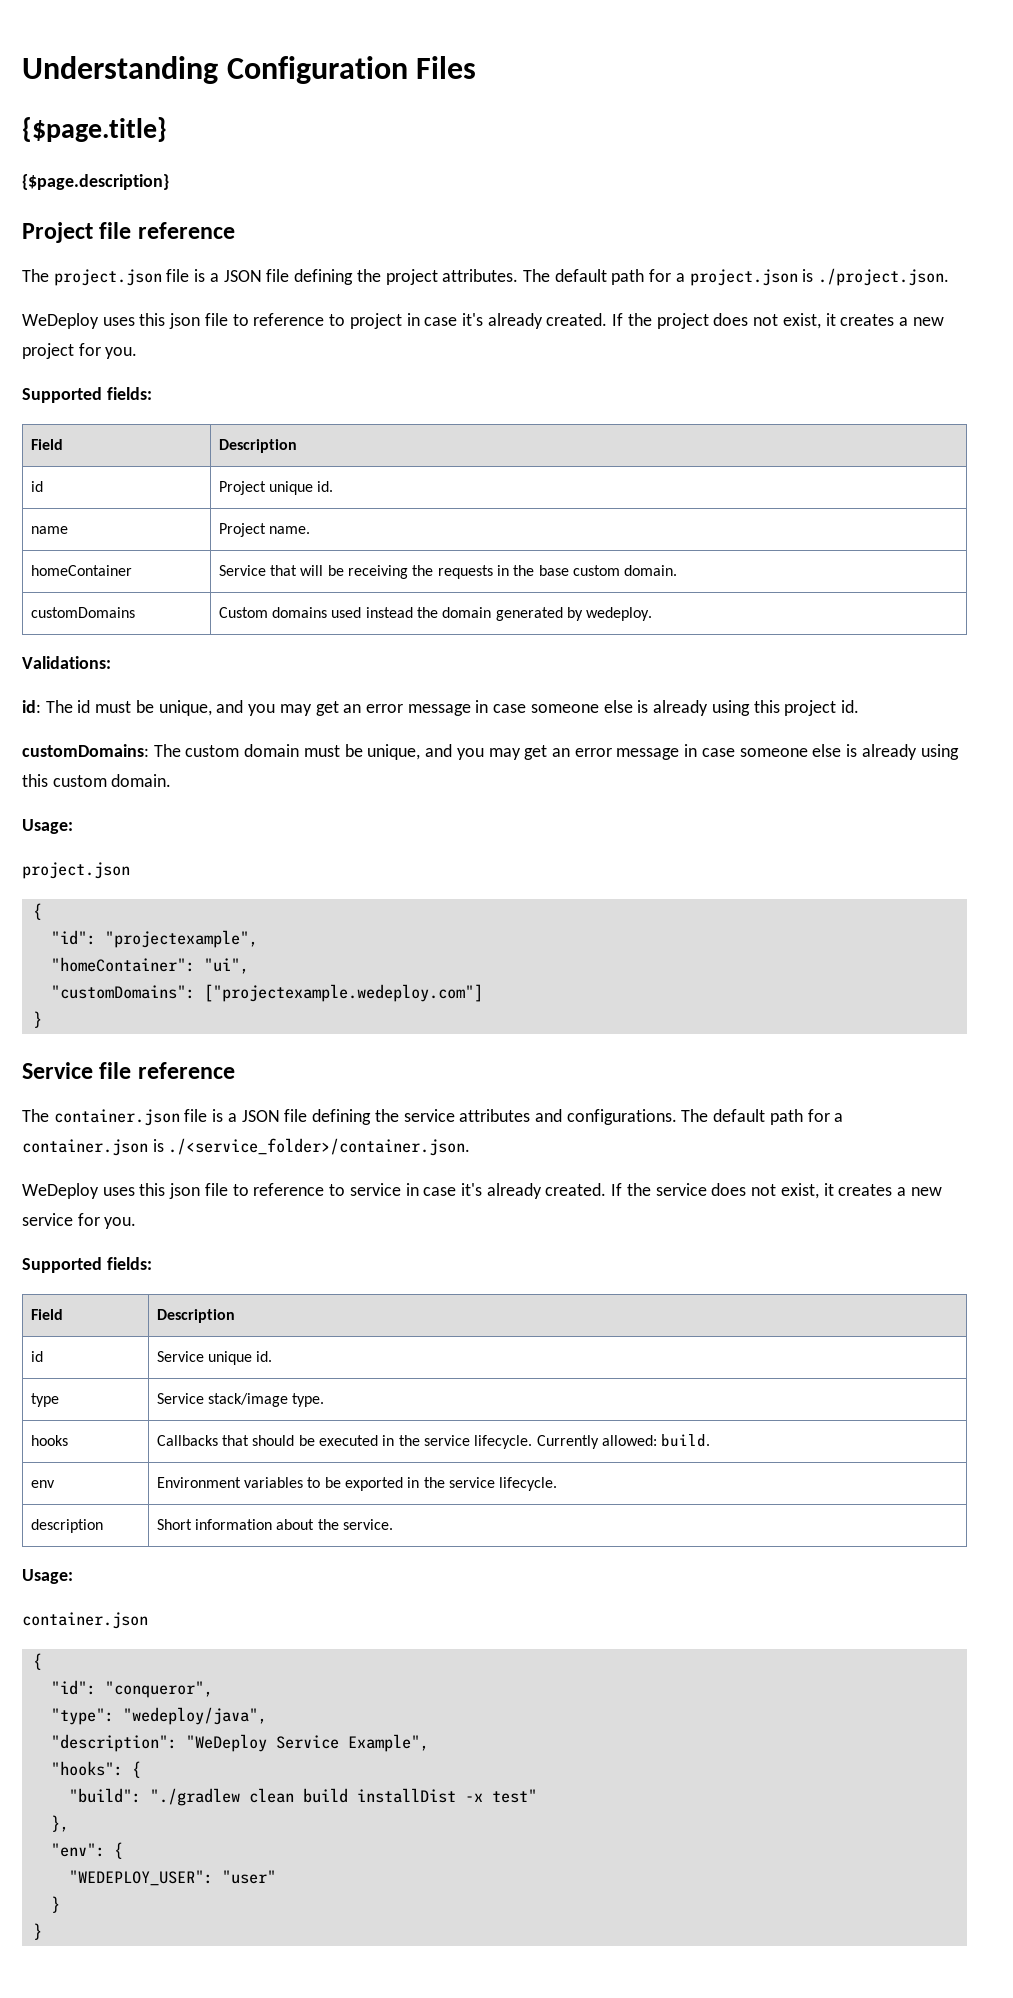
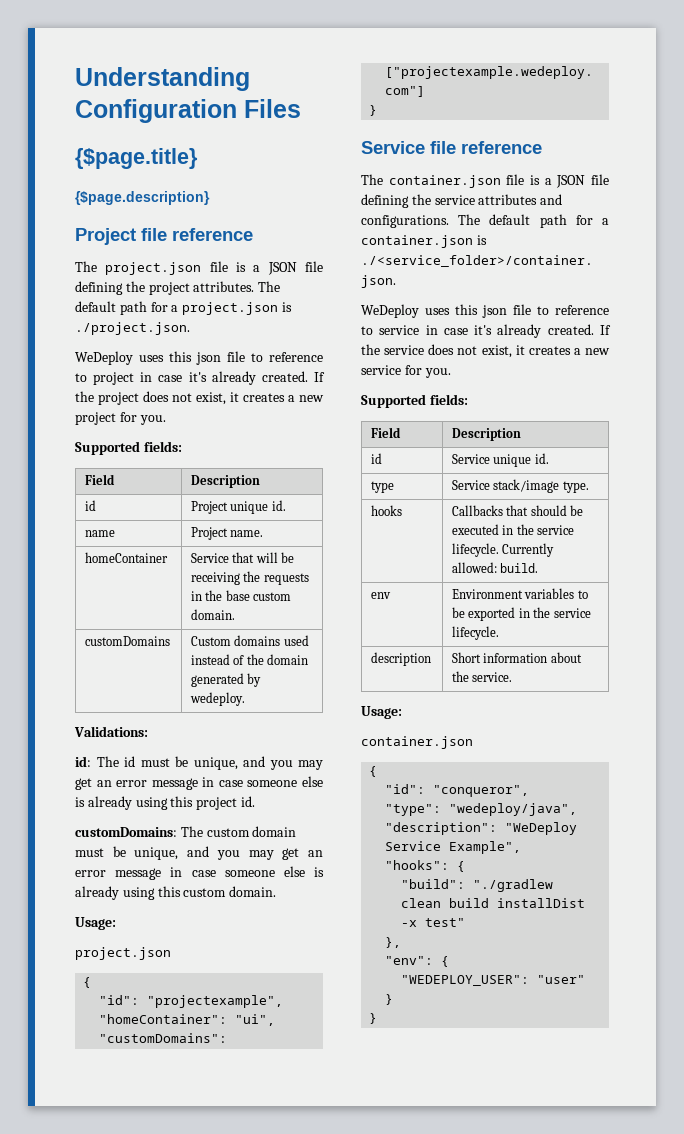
- customDomains | Custom domains used instead the domain generated by wedeploy.
+ customDomains | Custom domains used instead of the domain generated by wedeploy.

